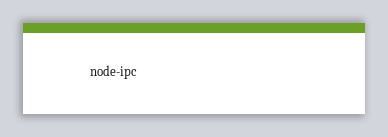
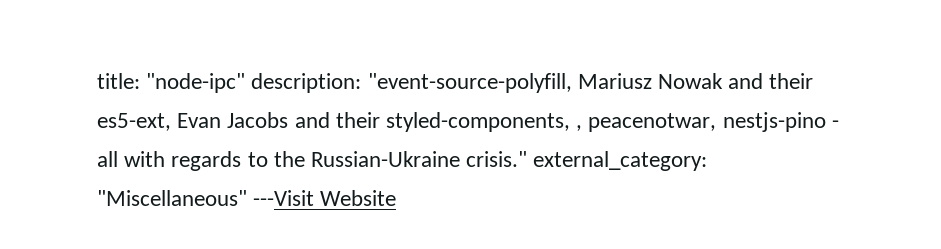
- node-ipc
+ title: "node-ipc" description: "event-source-polyfill, Mariusz Nowak and their es5-ext, Evan Jacobs and their styled-components, , peacenotwar, nestjs-pino - all with regards to the Russian-Ukraine crisis." external_category: "Miscellaneous" ---Visit Website

